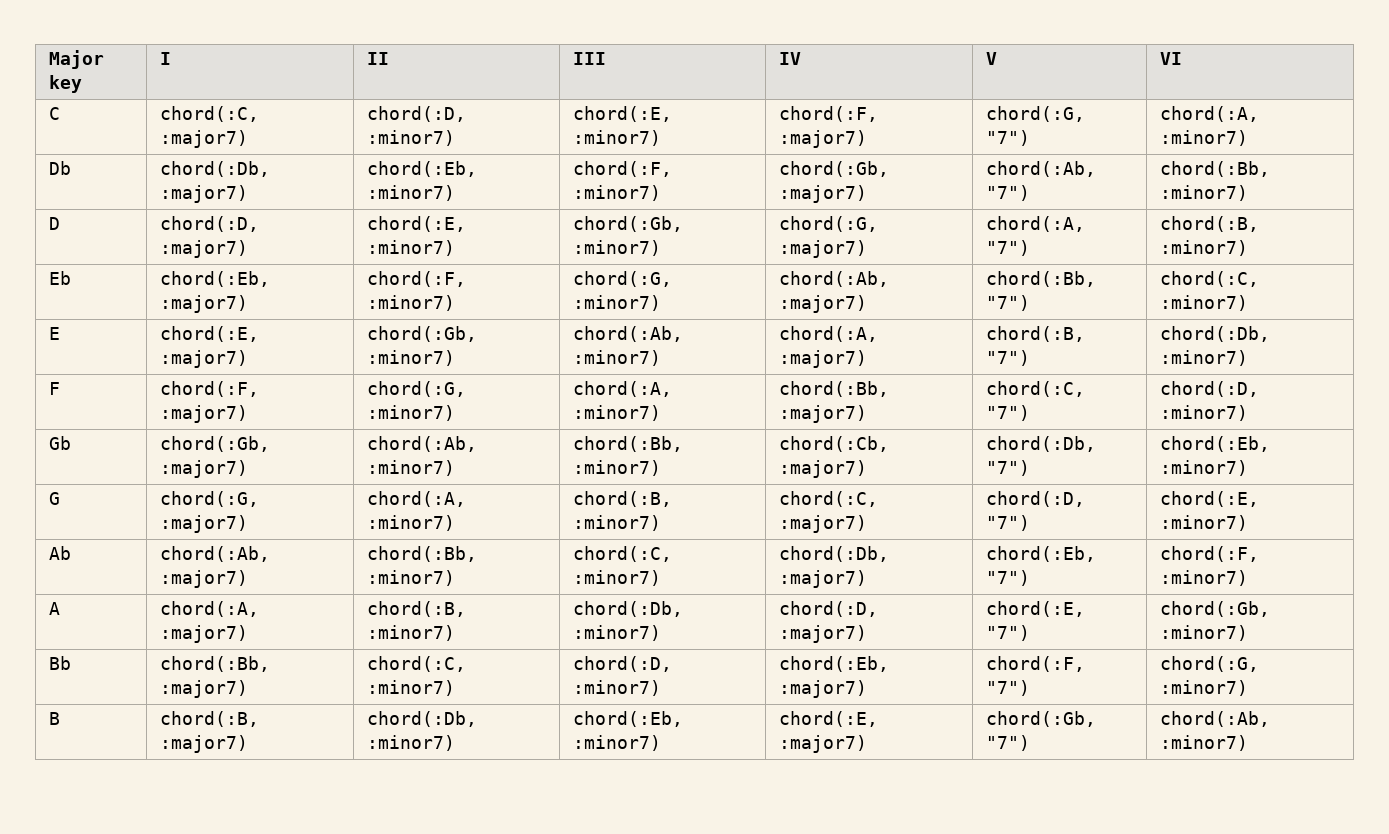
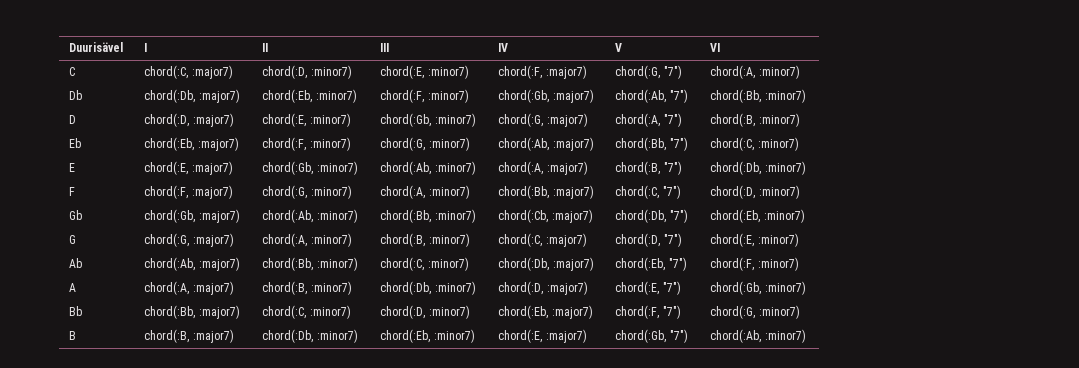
- Major key | I | II | III | IV | V | VI
+ Duurisävel | I | II | III | IV | V | VI

